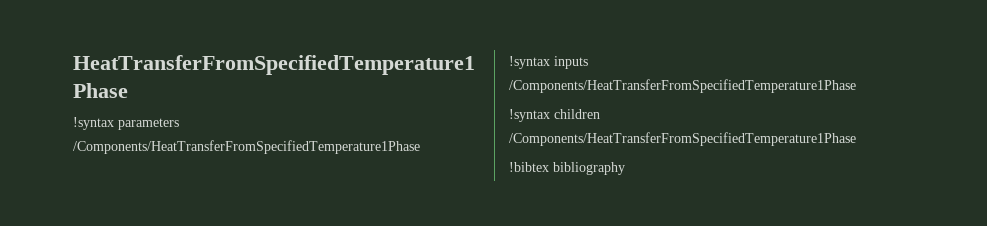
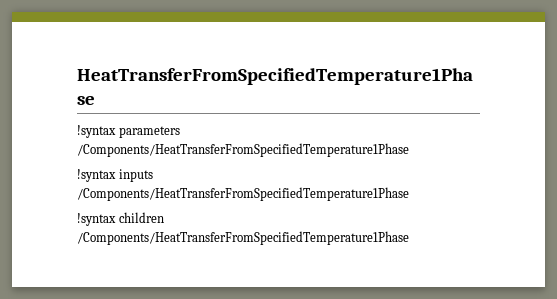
- !bibtex bibliography

